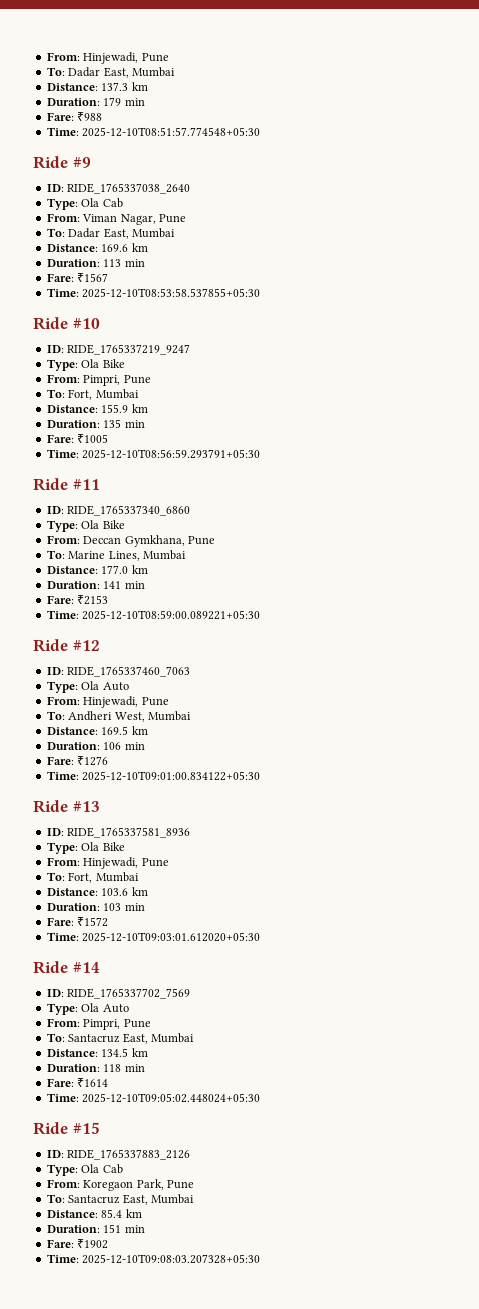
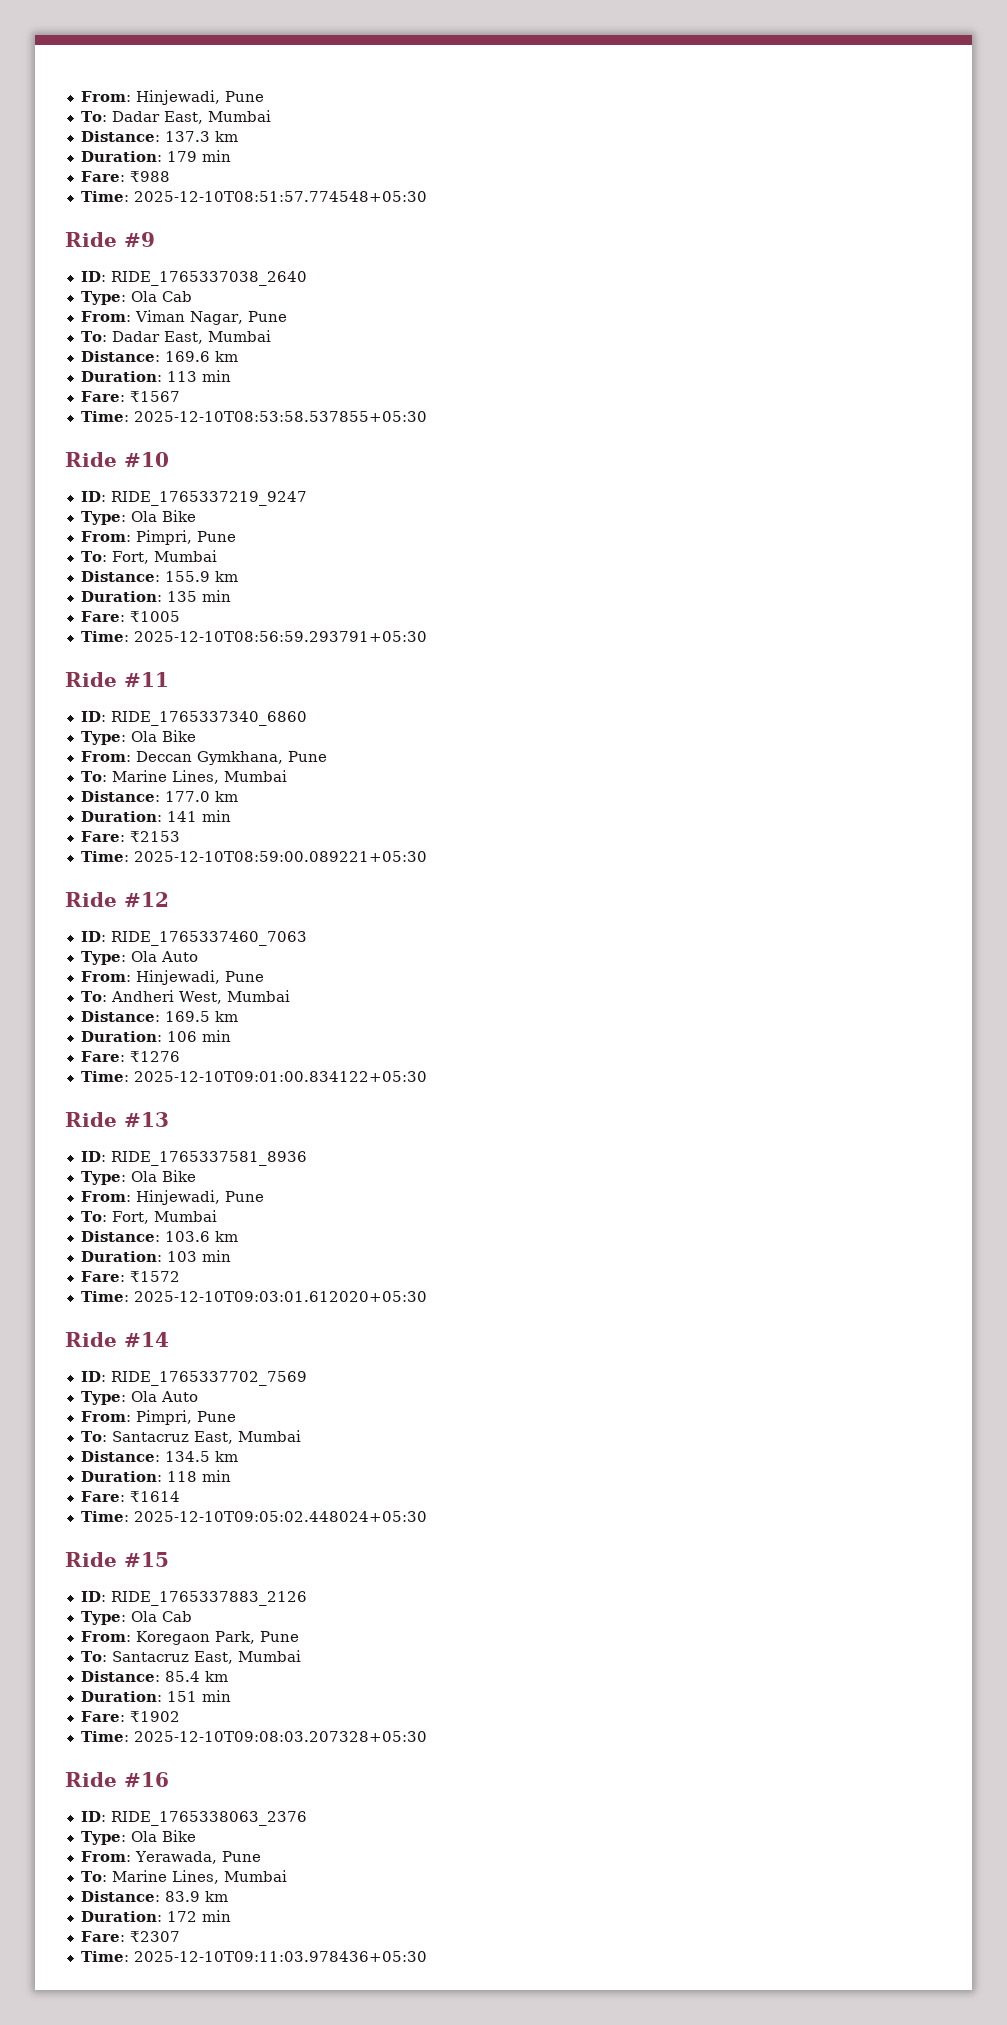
+ Ride #16
+ ID: RIDE_1765338063_2376
+ Type: Ola Bike
+ From: Yerawada, Pune
+ To: Marine Lines, Mumbai
+ Distance: 83.9 km
+ Duration: 172 min
+ Fare: ₹2307
+ Time: 2025-12-10T09:11:03.978436+05:30

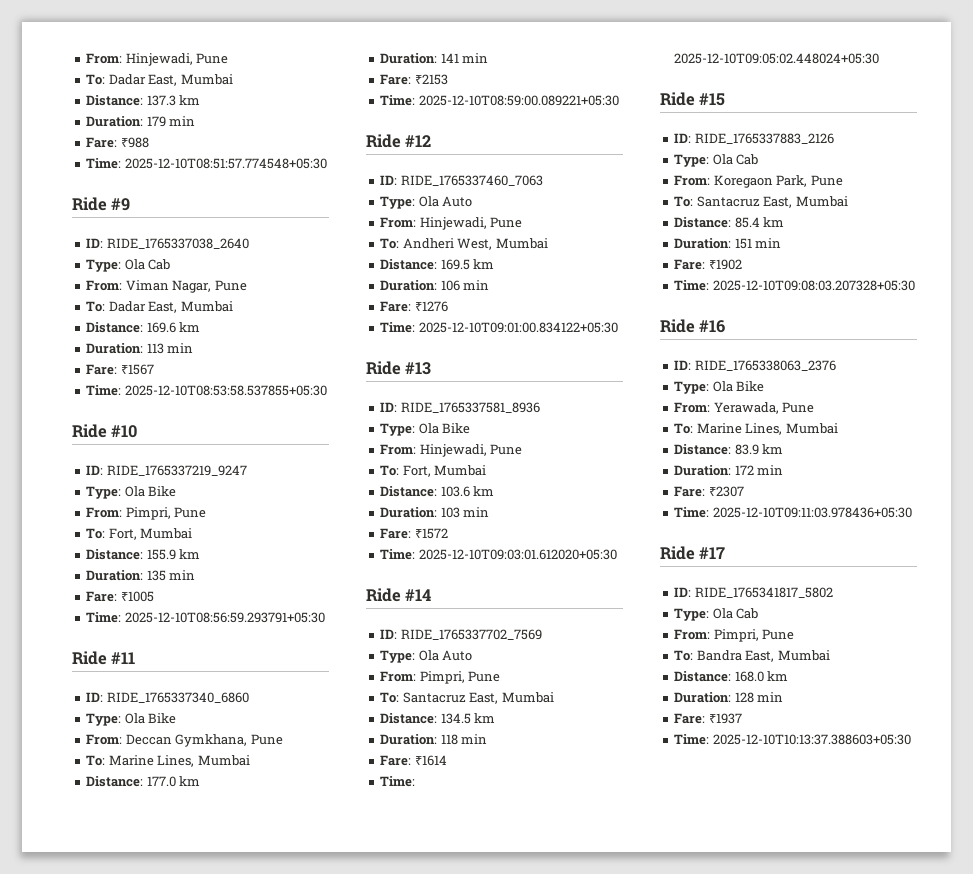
+ Ride #17
+ ID: RIDE_1765341817_5802
+ Type: Ola Cab
+ From: Pimpri, Pune
+ To: Bandra East, Mumbai
+ Distance: 168.0 km
+ Duration: 128 min
+ Fare: ₹1937
+ Time: 2025-12-10T10:13:37.388603+05:30

